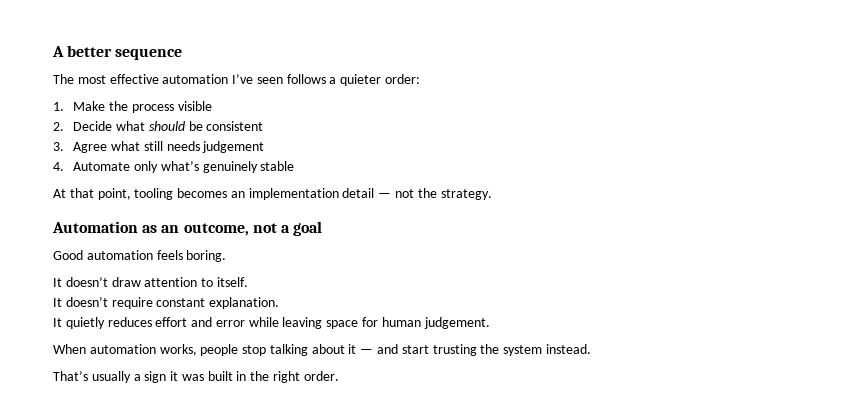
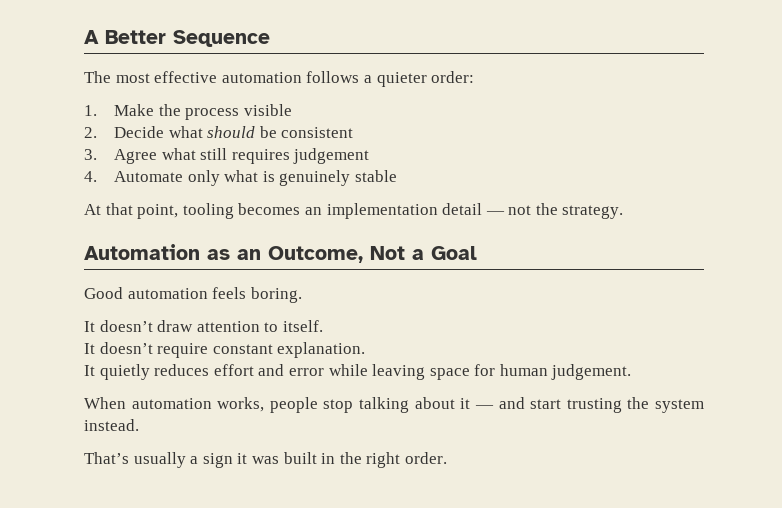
- A better sequence
+ A Better Sequence
- The most effective automation I’ve seen follows a quieter order:
+ The most effective automation follows a quieter order:
- 3. Agree what still needs judgement
+ 3. Agree what still requires judgement
- 4. Automate only what’s genuinely stable
+ 4. Automate only what is genuinely stable
- Automation as an outcome, not a goal
+ Automation as an Outcome, Not a Goal

